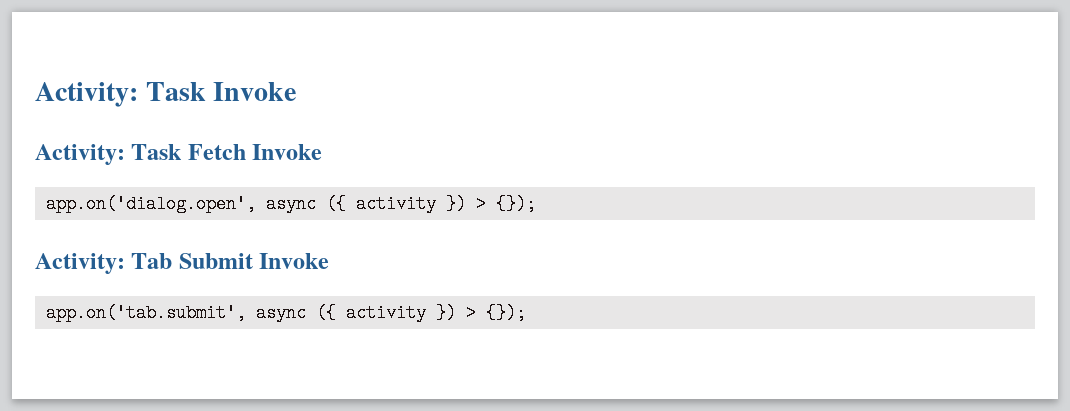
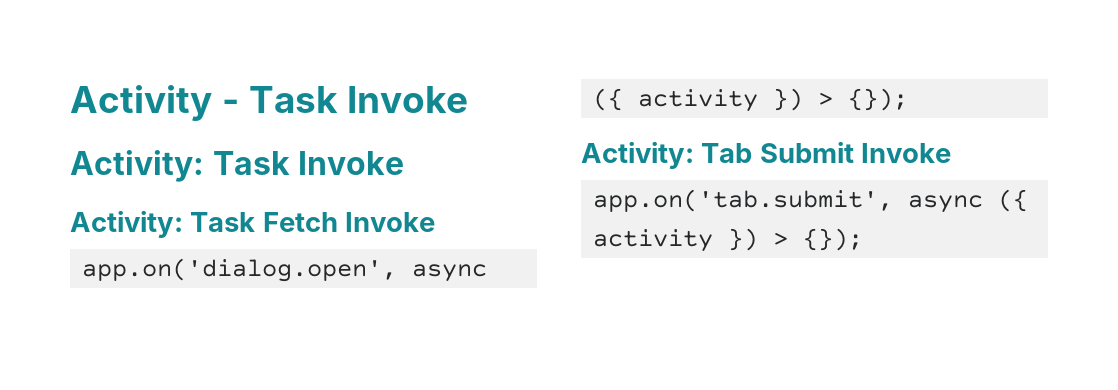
+ Activity - Task Invoke

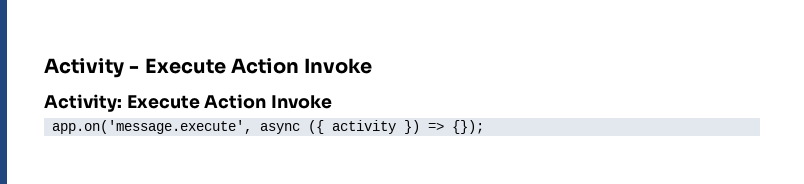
- Activity - Task Invoke
- Activity: Task Invoke
- Activity: Task Fetch Invoke
- app.on('dialog.open', async ({ activity }) > {});
- Activity: Tab Submit Invoke
- app.on('tab.submit', async ({ activity }) > {});
+ Activity - Execute Action Invoke
+ Activity: Execute Action Invoke
+ app.on('message.execute', async ({ activity }) => {});

